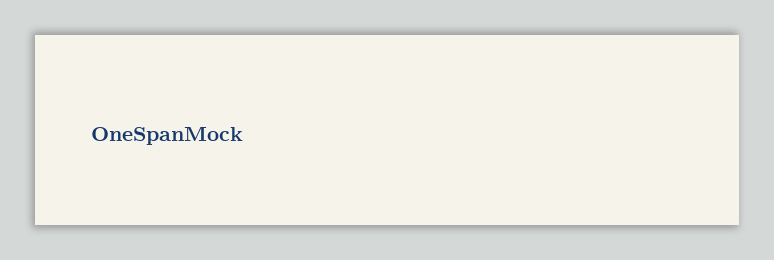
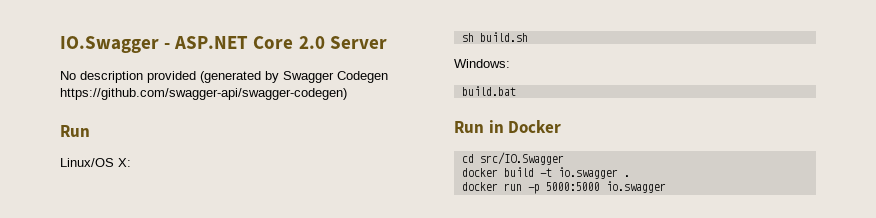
- OneSpanMock
+ IO.Swagger - ASP.NET Core 2.0 Server
+ No description provided (generated by Swagger Codegen https://github.com/swagger-api/swagger-codegen)
+ Run
+ Linux/OS X:
+ sh build.sh
+ Windows:
+ build.bat
+ Run in Docker
+ cd src/IO.Swagger
+ docker build -t io.swagger .
+ docker run -p 5000:5000 io.swagger

